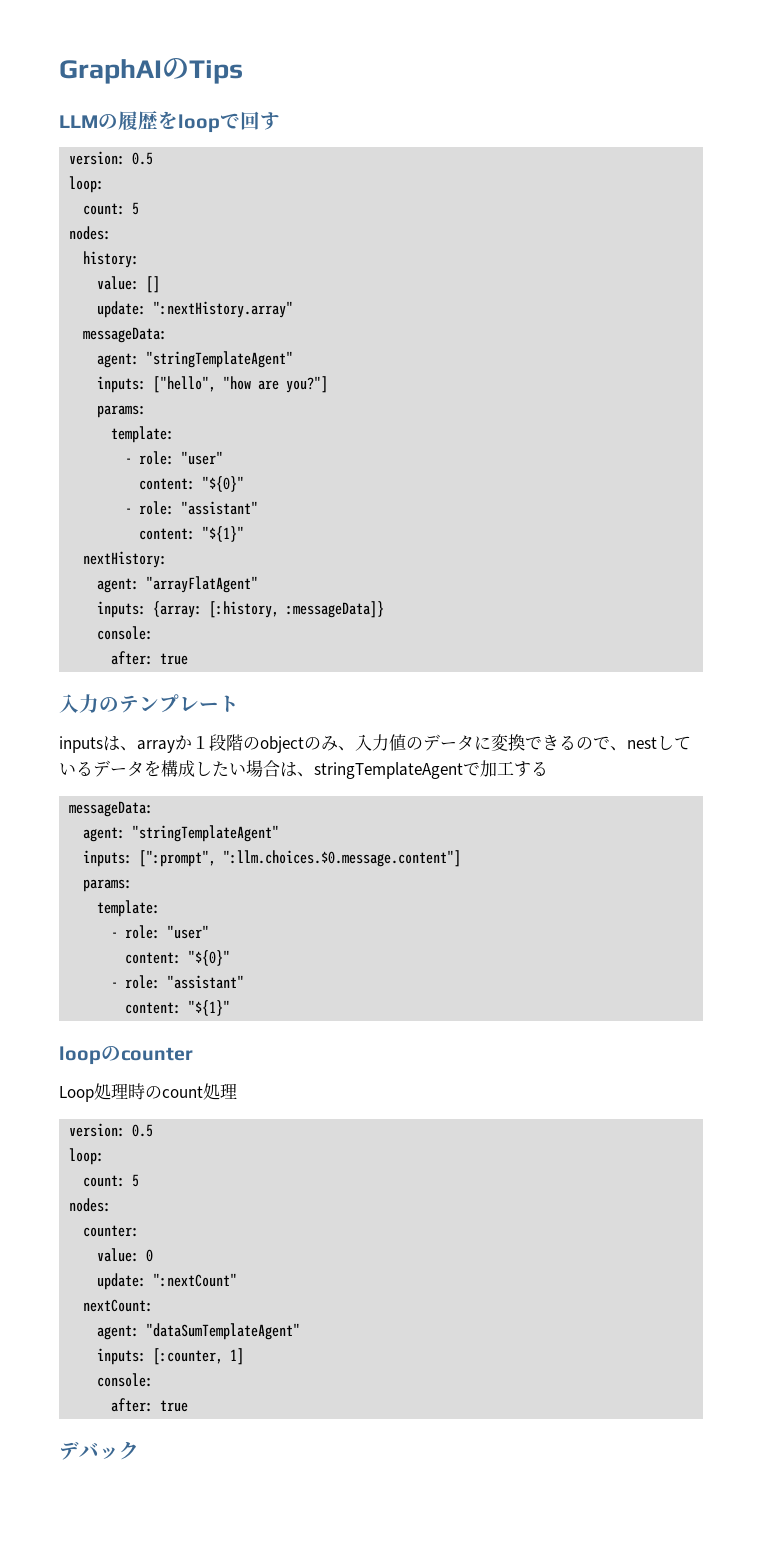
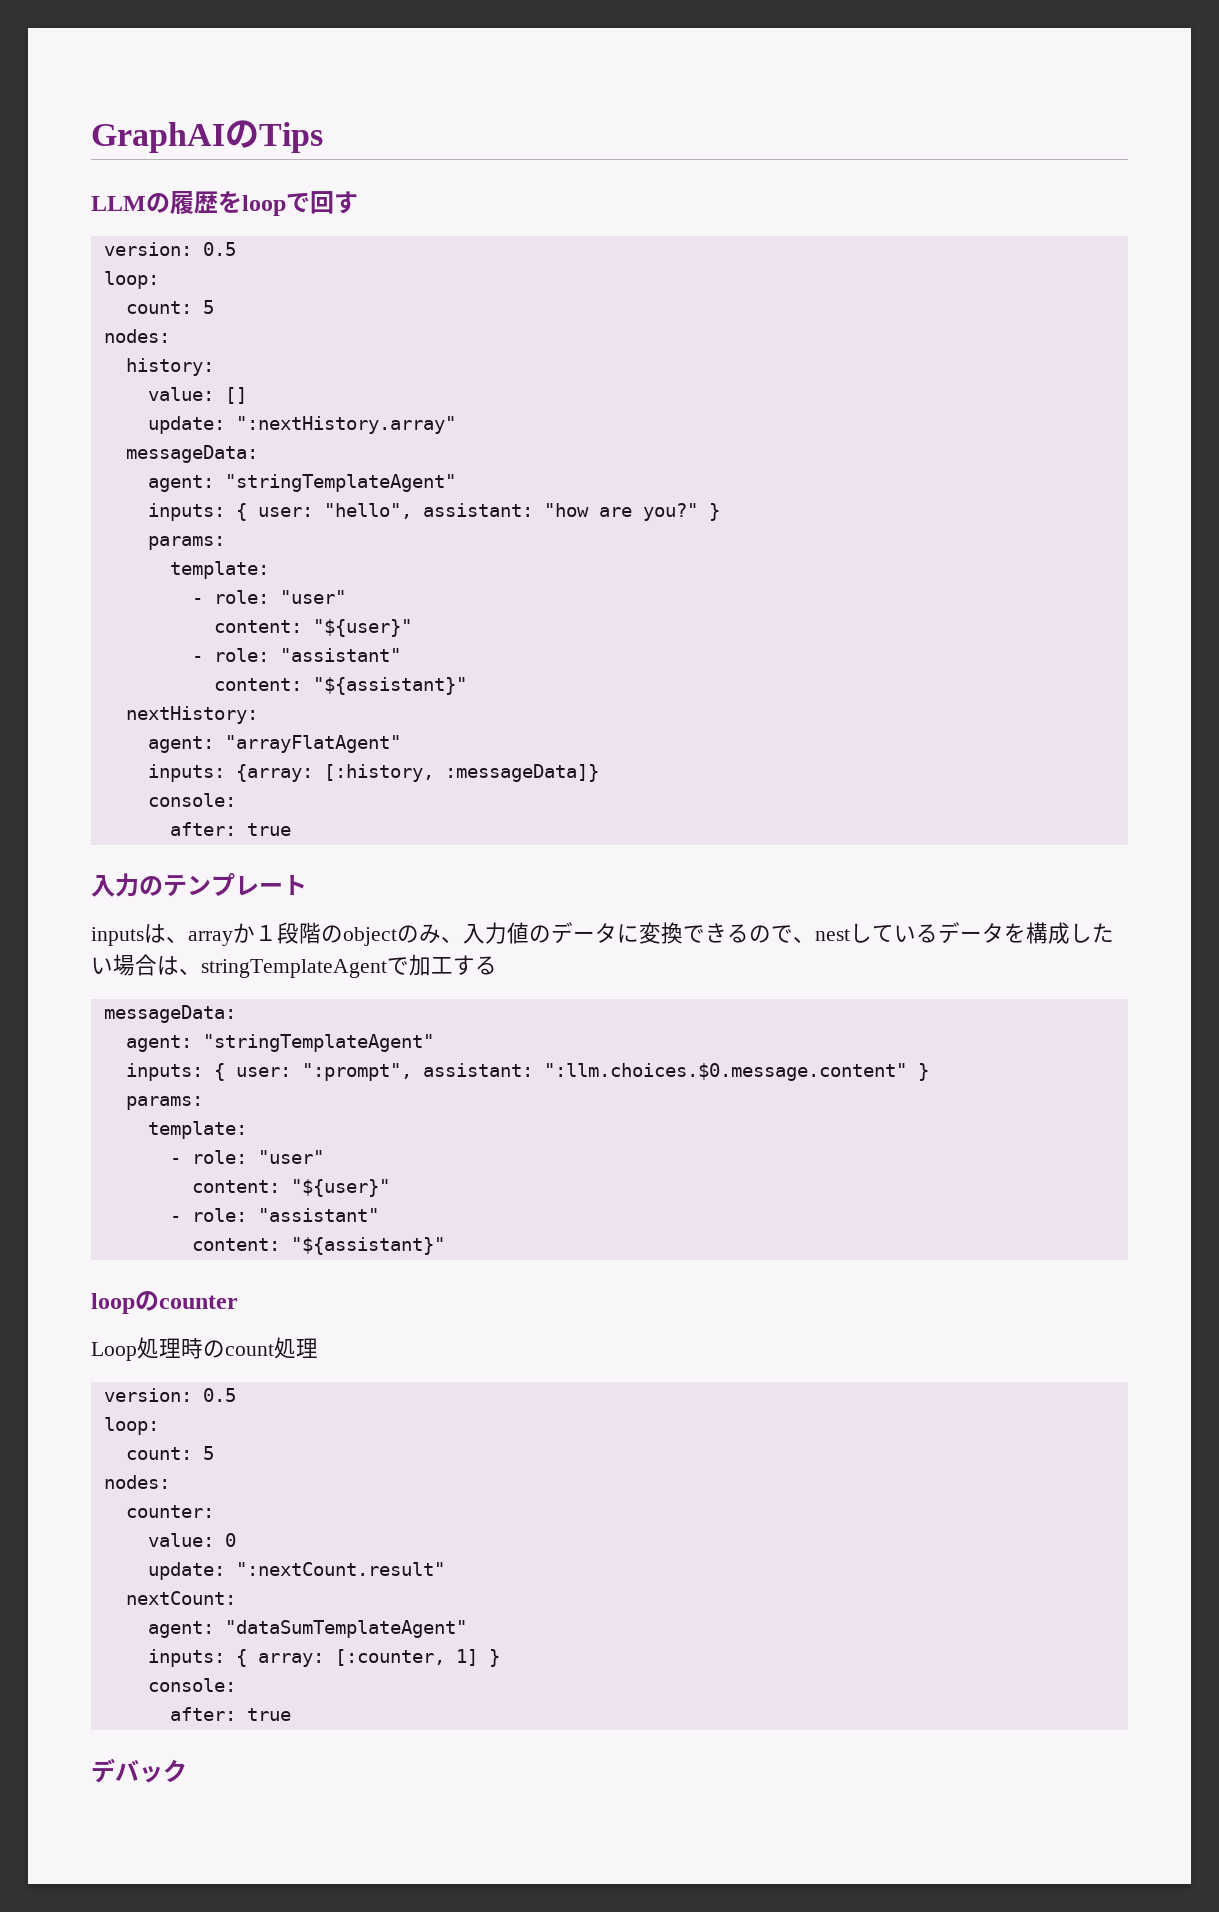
- inputs: ["hello", "how are you?"]
+ inputs: { user: "hello", assistant: "how are you?" }
  params:
  template:
  - role: "user"
- content: "${0}"
+ content: "${user}"
  - role: "assistant"
- content: "${1}"
+ content: "${assistant}"
- inputs: [":prompt", ":llm.choices.$0.message.content"]
+ inputs: { user: ":prompt", assistant: ":llm.choices.$0.message.content" }
  params:
  template:
  - role: "user"
- content: "${0}"
+ content: "${user}"
  - role: "assistant"
- content: "${1}"
+ content: "${assistant}"
- update: ":nextCount"
+ update: ":nextCount.result"
- inputs: [:counter, 1]
+ inputs: { array: [:counter, 1] }

